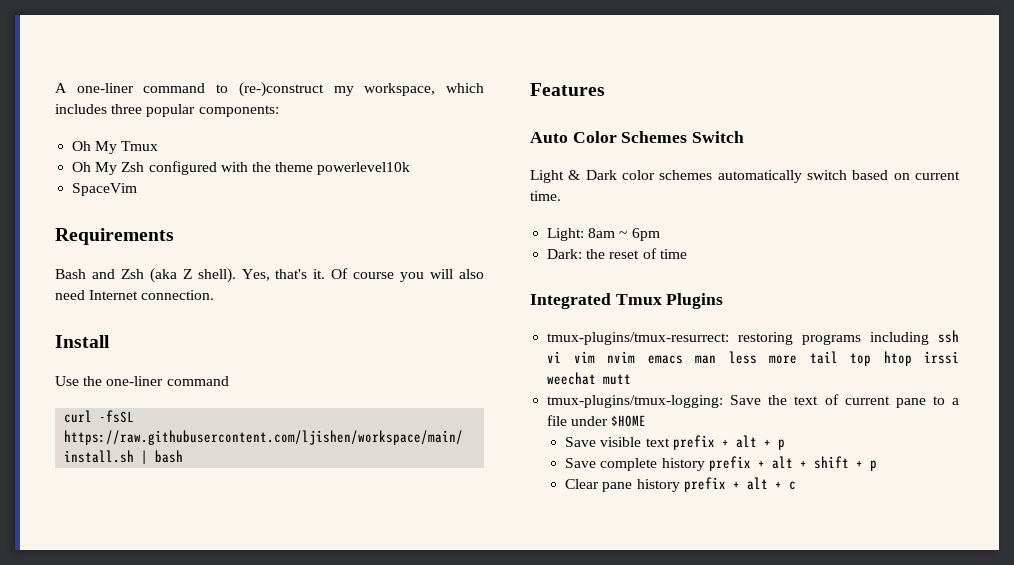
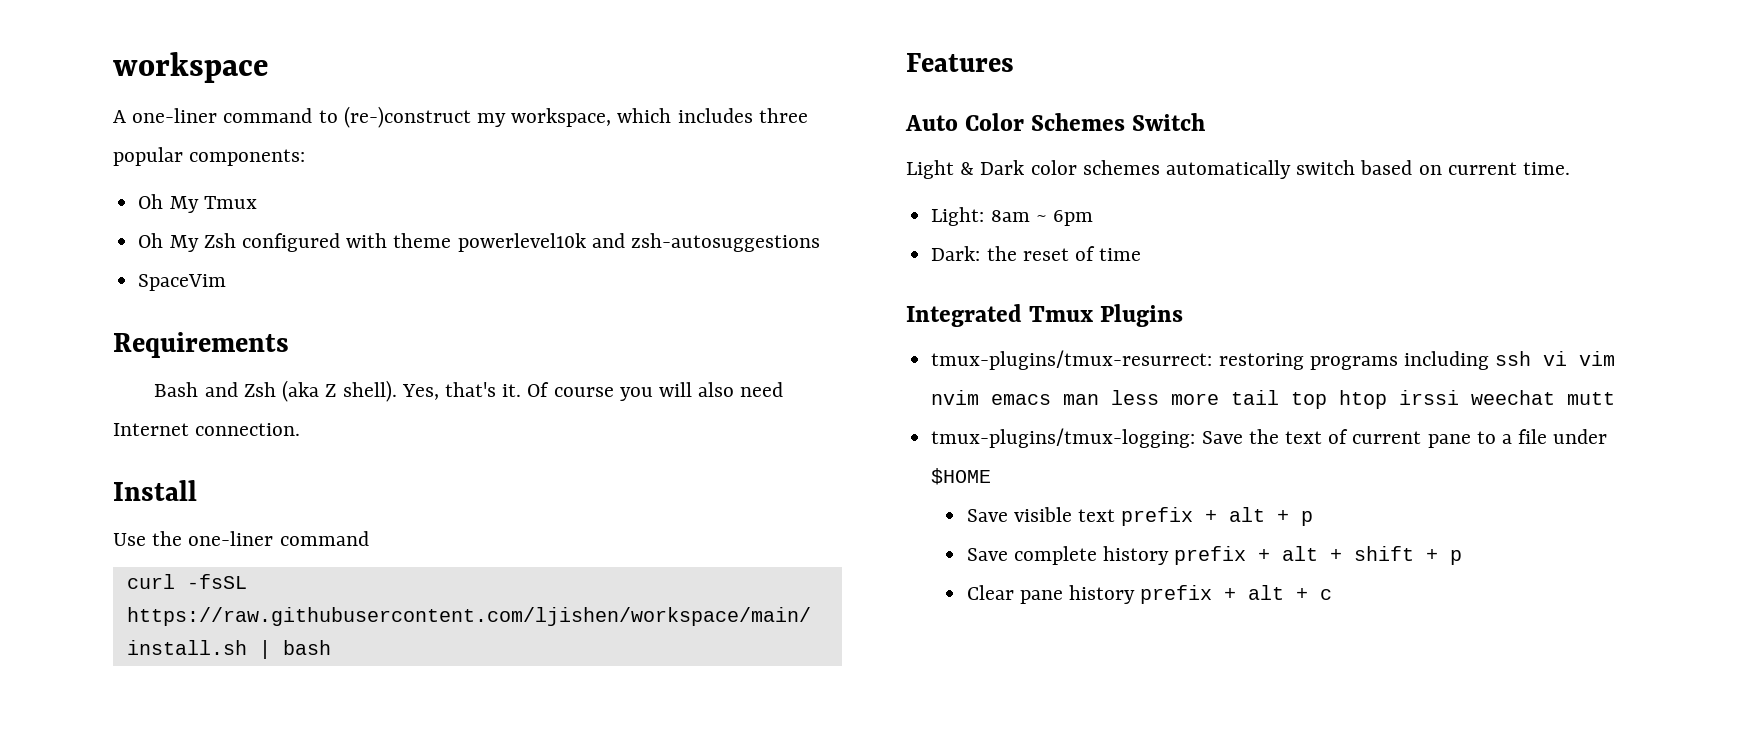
+ workspace
- Oh My Zsh configured with the theme powerlevel10k
+ Oh My Zsh configured with theme powerlevel10k and zsh-autosuggestions

